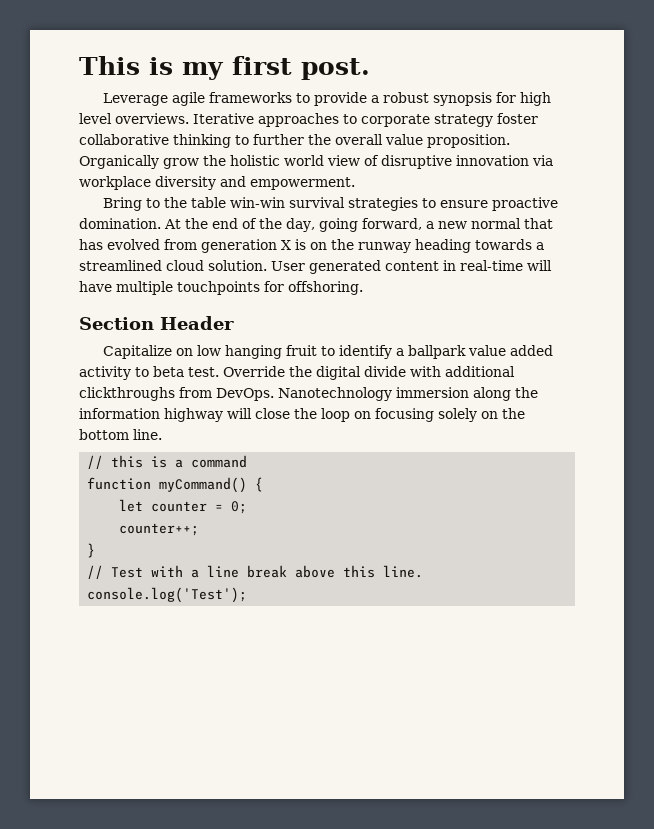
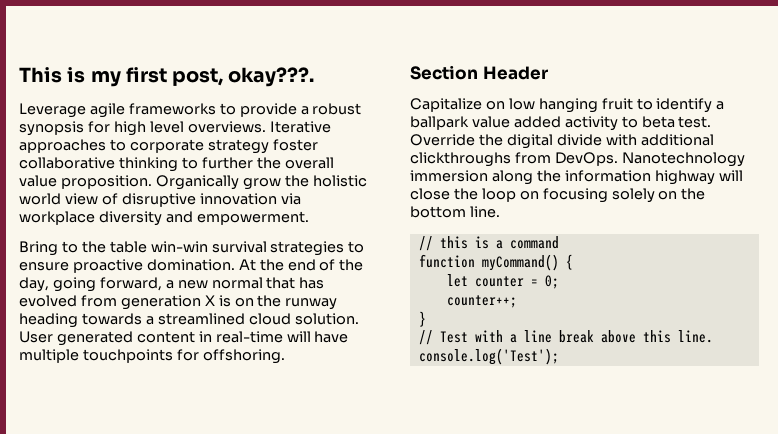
- This is my first post.
+ This is my first post, okay???.

